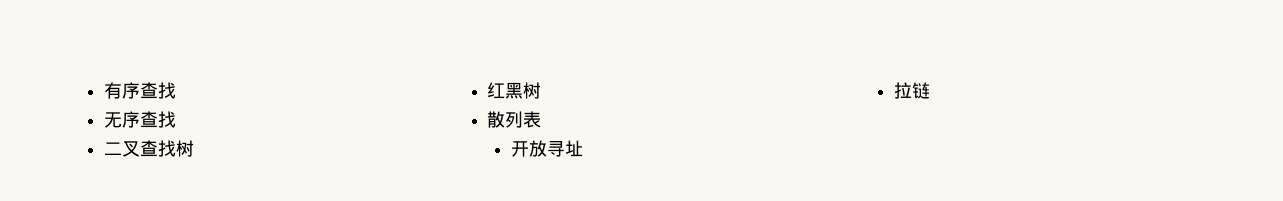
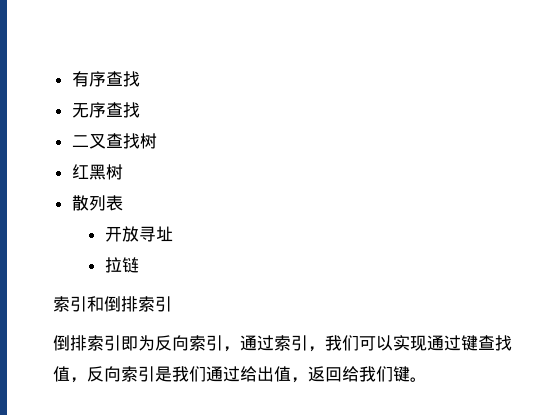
+ 索引和倒排索引
+ 倒排索引即为反向索引，通过索引，我们可以实现通过键查找值，反向索引是我们通过给出值，返回给我们键。

